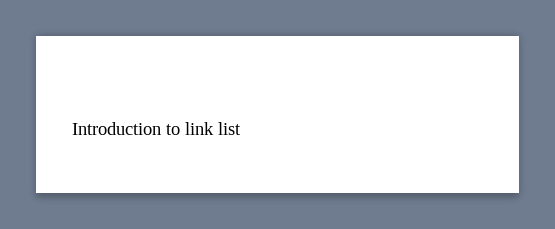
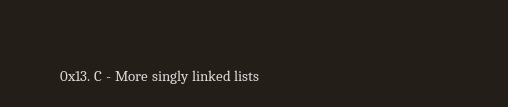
- Introduction to link list
+ 0x13. C - More singly linked lists

